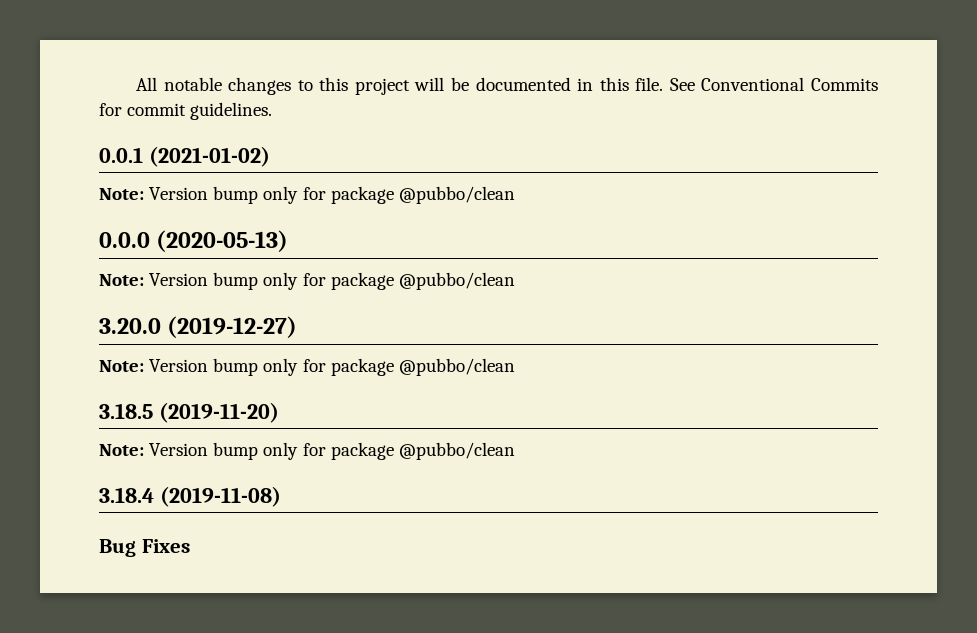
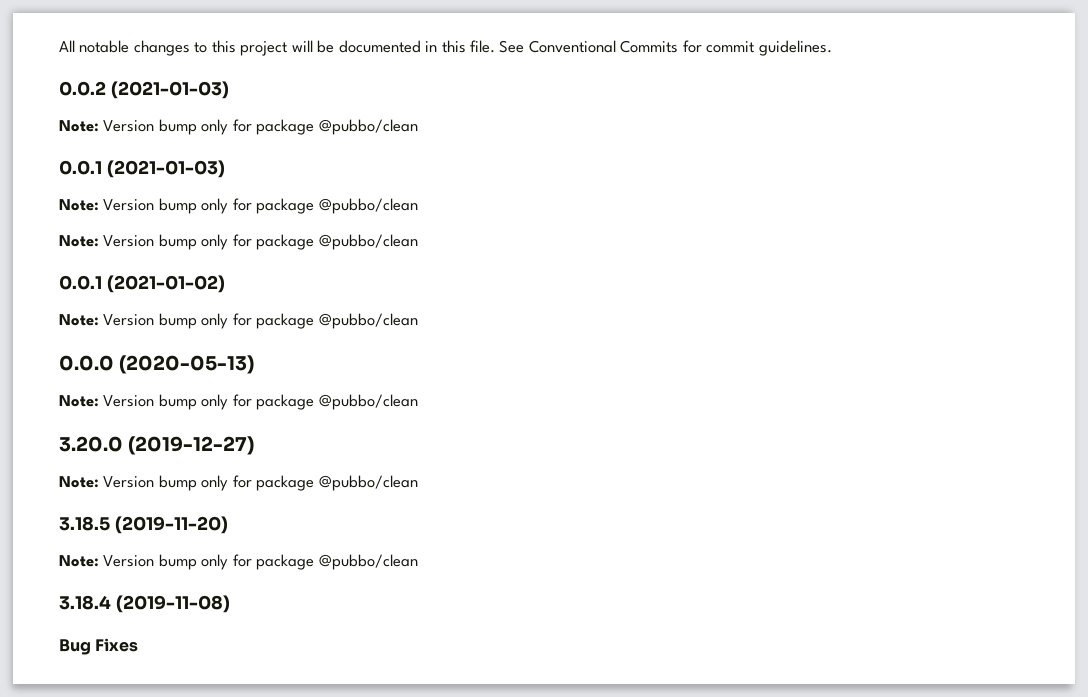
+ 0.0.2 (2021-01-03)
+ Note: Version bump only for package @pubbo/clean
+ 0.0.1 (2021-01-03)
+ Note: Version bump only for package @pubbo/clean
+ Note: Version bump only for package @pubbo/clean

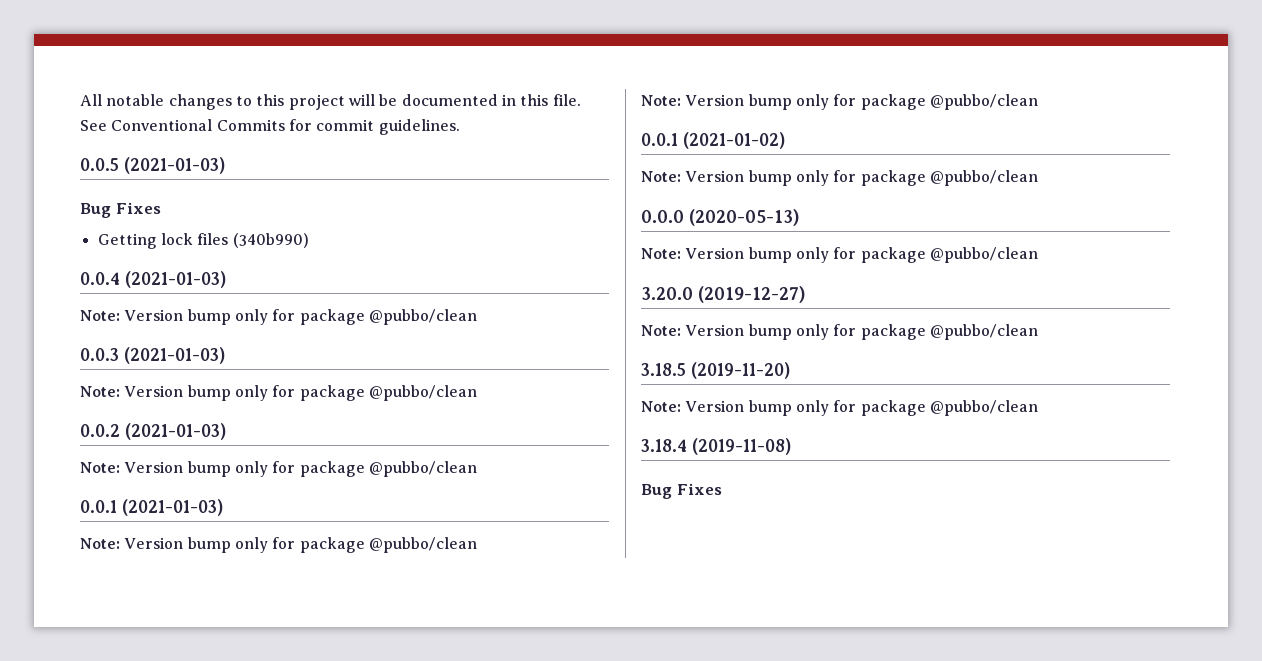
+ 0.0.5 (2021-01-03)
+ Bug Fixes
+ Getting lock files (340b990)
+ 0.0.4 (2021-01-03)
+ Note: Version bump only for package @pubbo/clean
+ 0.0.3 (2021-01-03)
+ Note: Version bump only for package @pubbo/clean

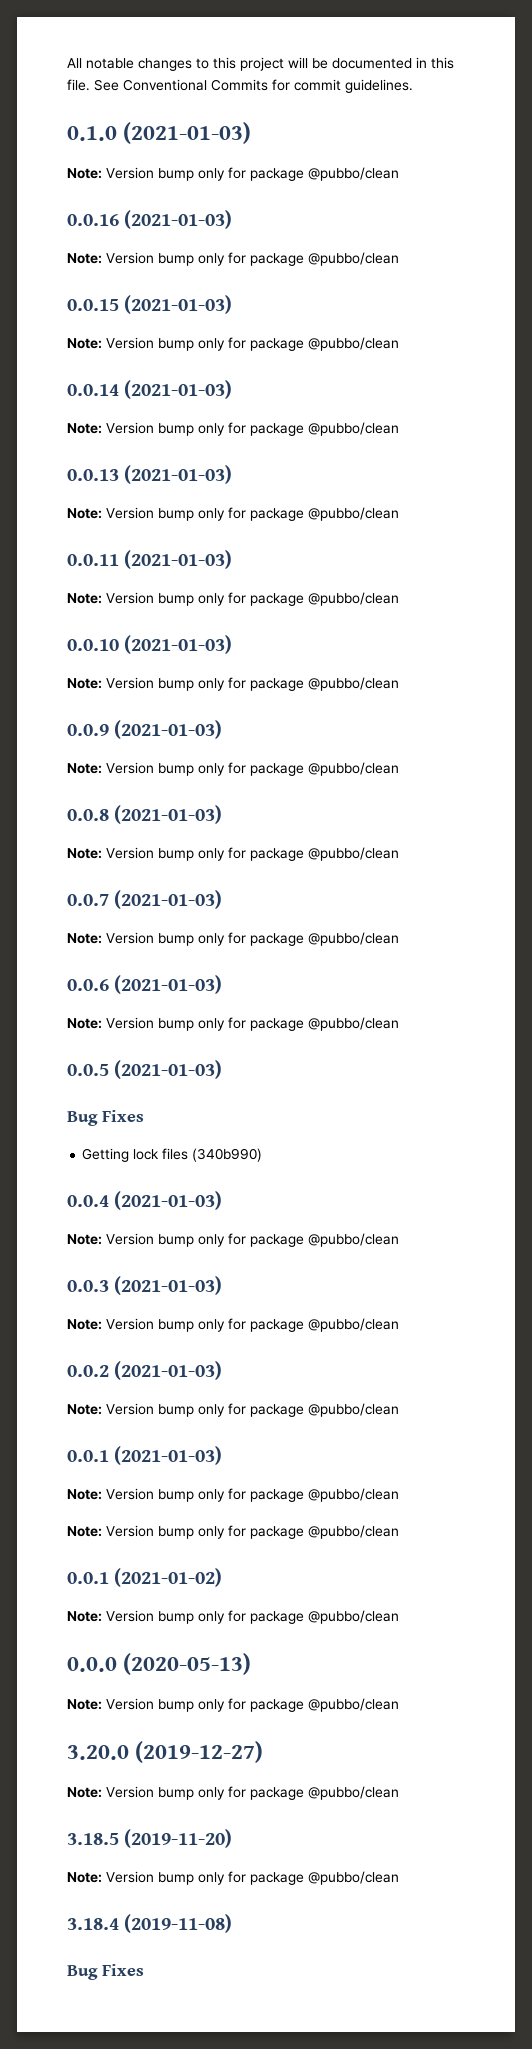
+ 0.1.0 (2021-01-03)
+ Note: Version bump only for package @pubbo/clean
+ 0.0.16 (2021-01-03)
+ Note: Version bump only for package @pubbo/clean
+ 0.0.15 (2021-01-03)
+ Note: Version bump only for package @pubbo/clean
+ 0.0.14 (2021-01-03)
+ Note: Version bump only for package @pubbo/clean
+ 0.0.13 (2021-01-03)
+ Note: Version bump only for package @pubbo/clean
+ 0.0.11 (2021-01-03)
+ Note: Version bump only for package @pubbo/clean
+ 0.0.10 (2021-01-03)
+ Note: Version bump only for package @pubbo/clean
+ 0.0.9 (2021-01-03)
+ Note: Version bump only for package @pubbo/clean
+ 0.0.8 (2021-01-03)
+ Note: Version bump only for package @pubbo/clean
+ 0.0.7 (2021-01-03)
+ Note: Version bump only for package @pubbo/clean
+ 0.0.6 (2021-01-03)
+ Note: Version bump only for package @pubbo/clean

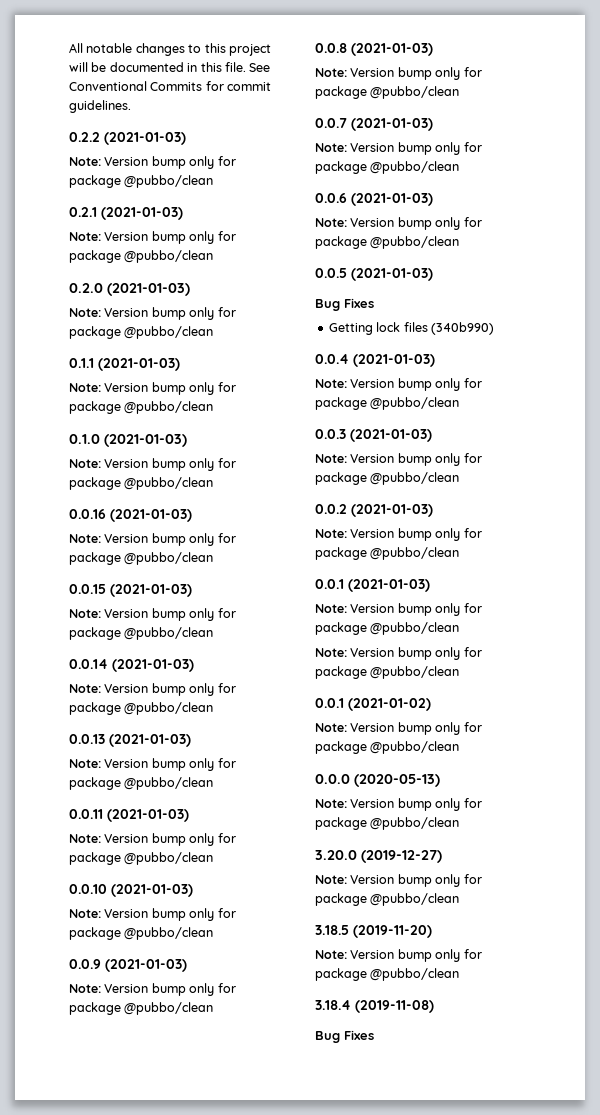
+ 0.2.2 (2021-01-03)
+ Note: Version bump only for package @pubbo/clean
+ 0.2.1 (2021-01-03)
+ Note: Version bump only for package @pubbo/clean
+ 0.2.0 (2021-01-03)
+ Note: Version bump only for package @pubbo/clean
+ 0.1.1 (2021-01-03)
+ Note: Version bump only for package @pubbo/clean

